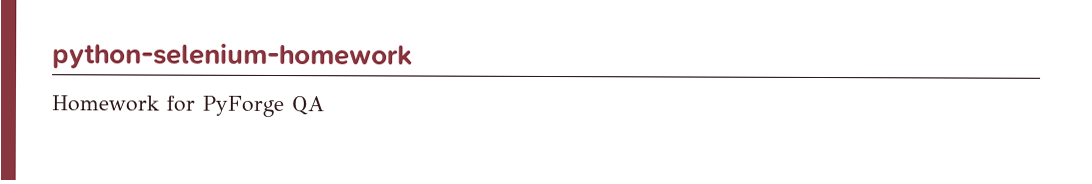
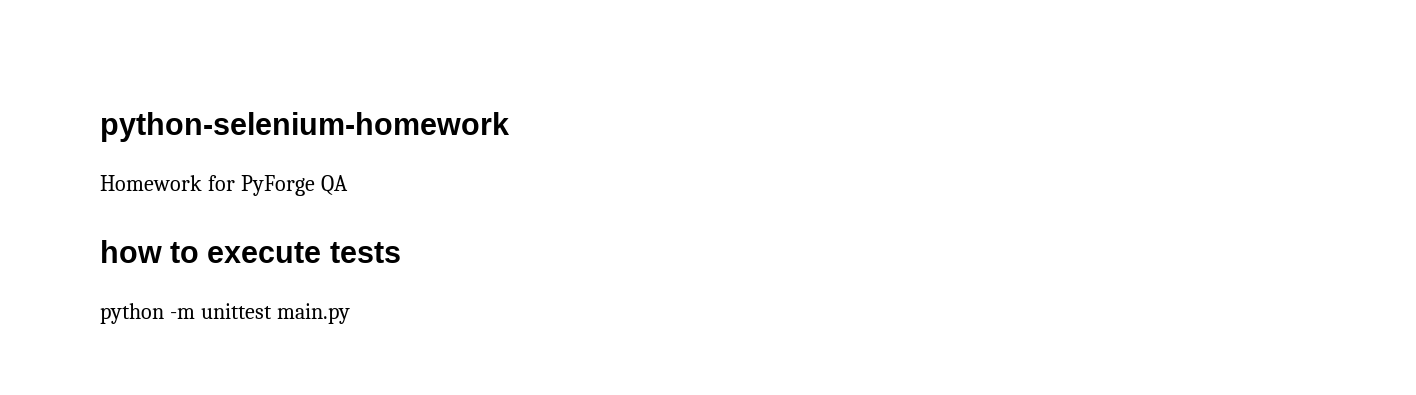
+ how to execute tests
+ python -m unittest main.py

